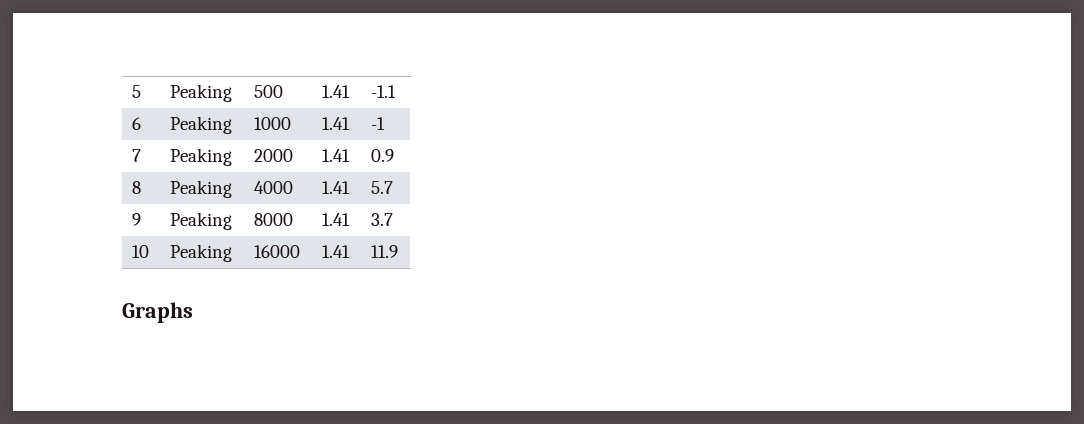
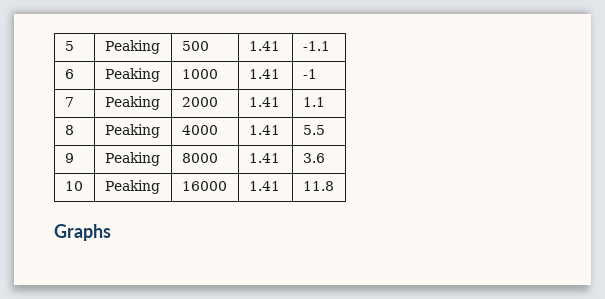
- 7 | Peaking | 2000 | 1.41 | 0.9
+ 7 | Peaking | 2000 | 1.41 | 1.1
- 8 | Peaking | 4000 | 1.41 | 5.7
+ 8 | Peaking | 4000 | 1.41 | 5.5
- 9 | Peaking | 8000 | 1.41 | 3.7
+ 9 | Peaking | 8000 | 1.41 | 3.6
- 10 | Peaking | 16000 | 1.41 | 11.9
+ 10 | Peaking | 16000 | 1.41 | 11.8

